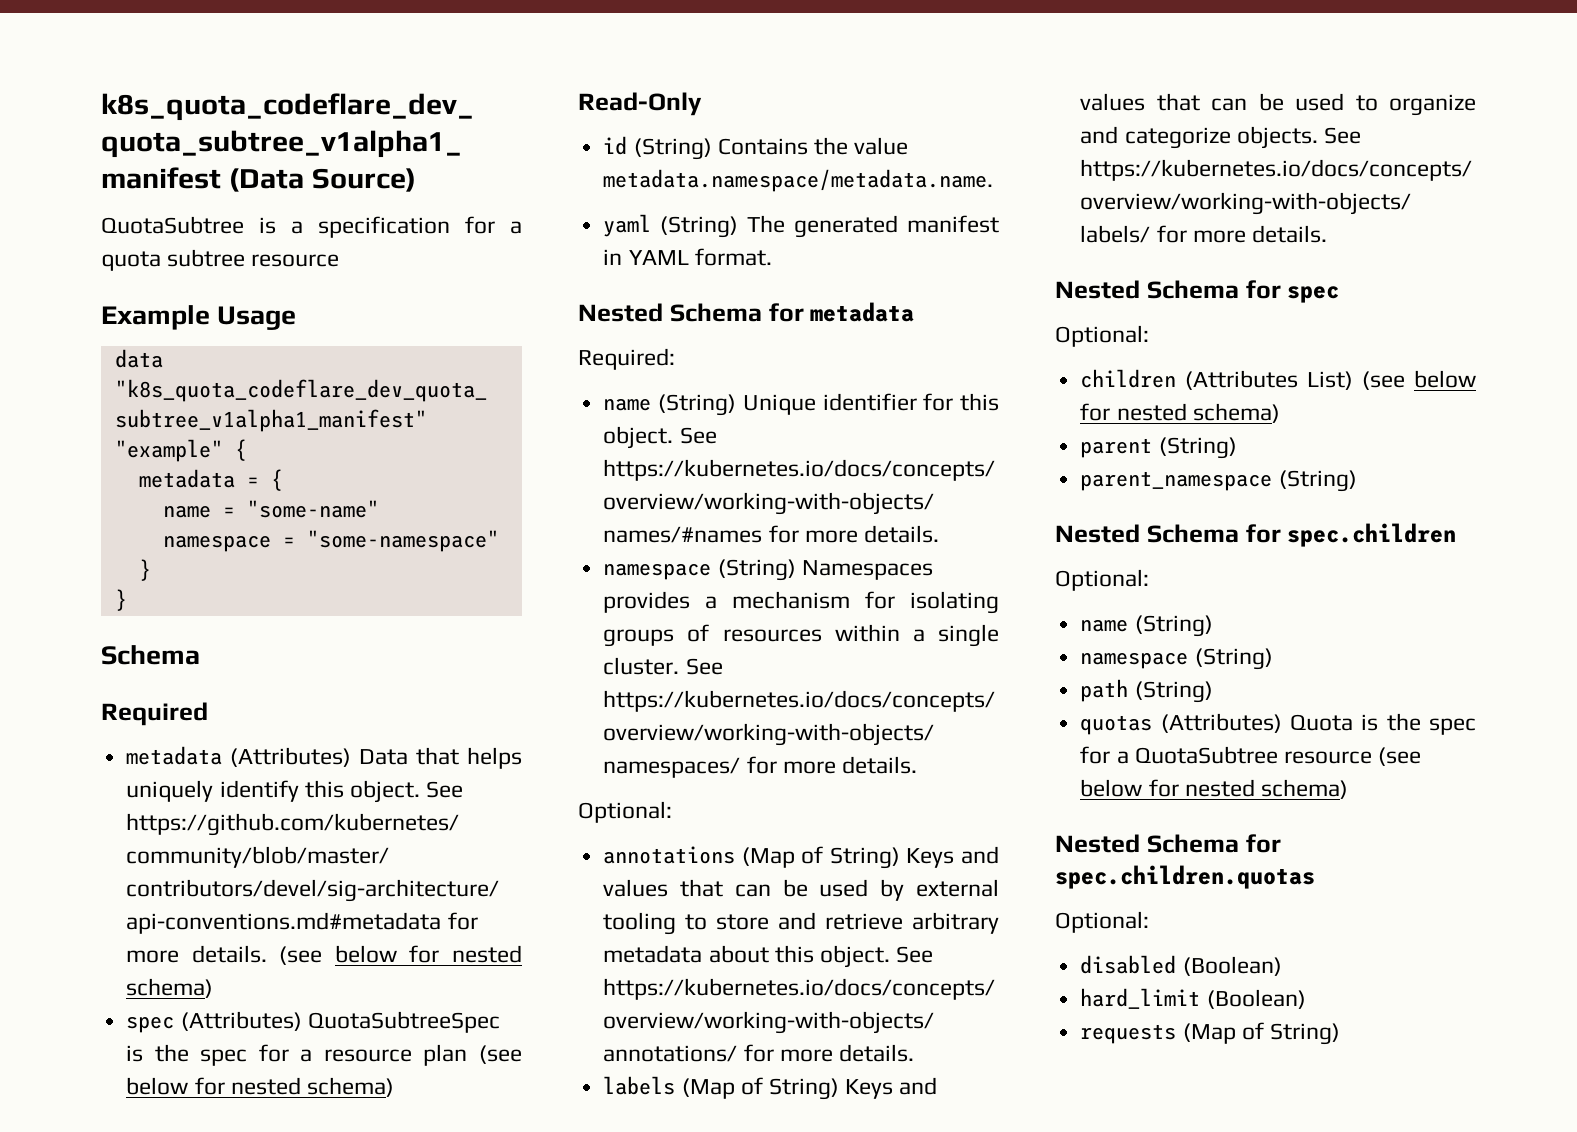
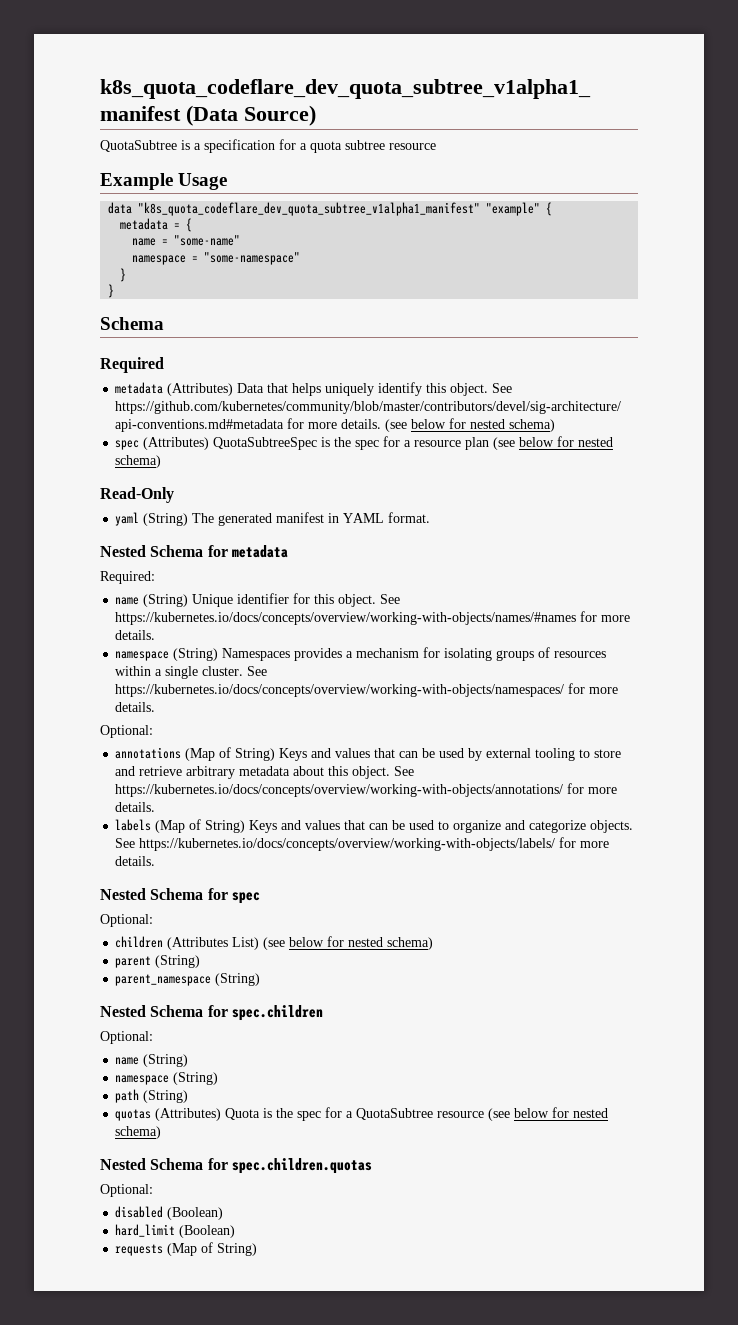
- id (String) Contains the value metadata.namespace/metadata.name.

